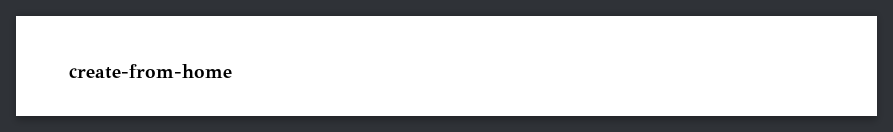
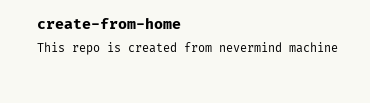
+ This repo is created from nevermind machine

